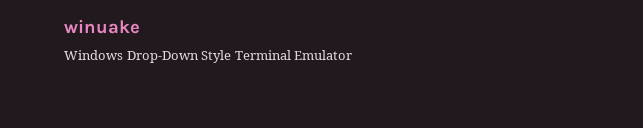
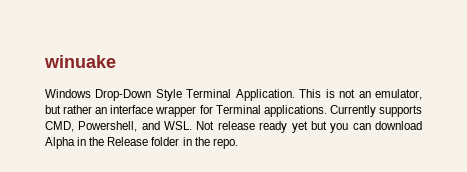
- Windows Drop-Down Style Terminal Emulator
+ Windows Drop-Down Style Terminal Application. This is not an emulator, but rather an interface wrapper for Terminal applications. Currently supports CMD, Powershell, and WSL. Not release ready yet but you can download Alpha in the Release folder in the repo.

